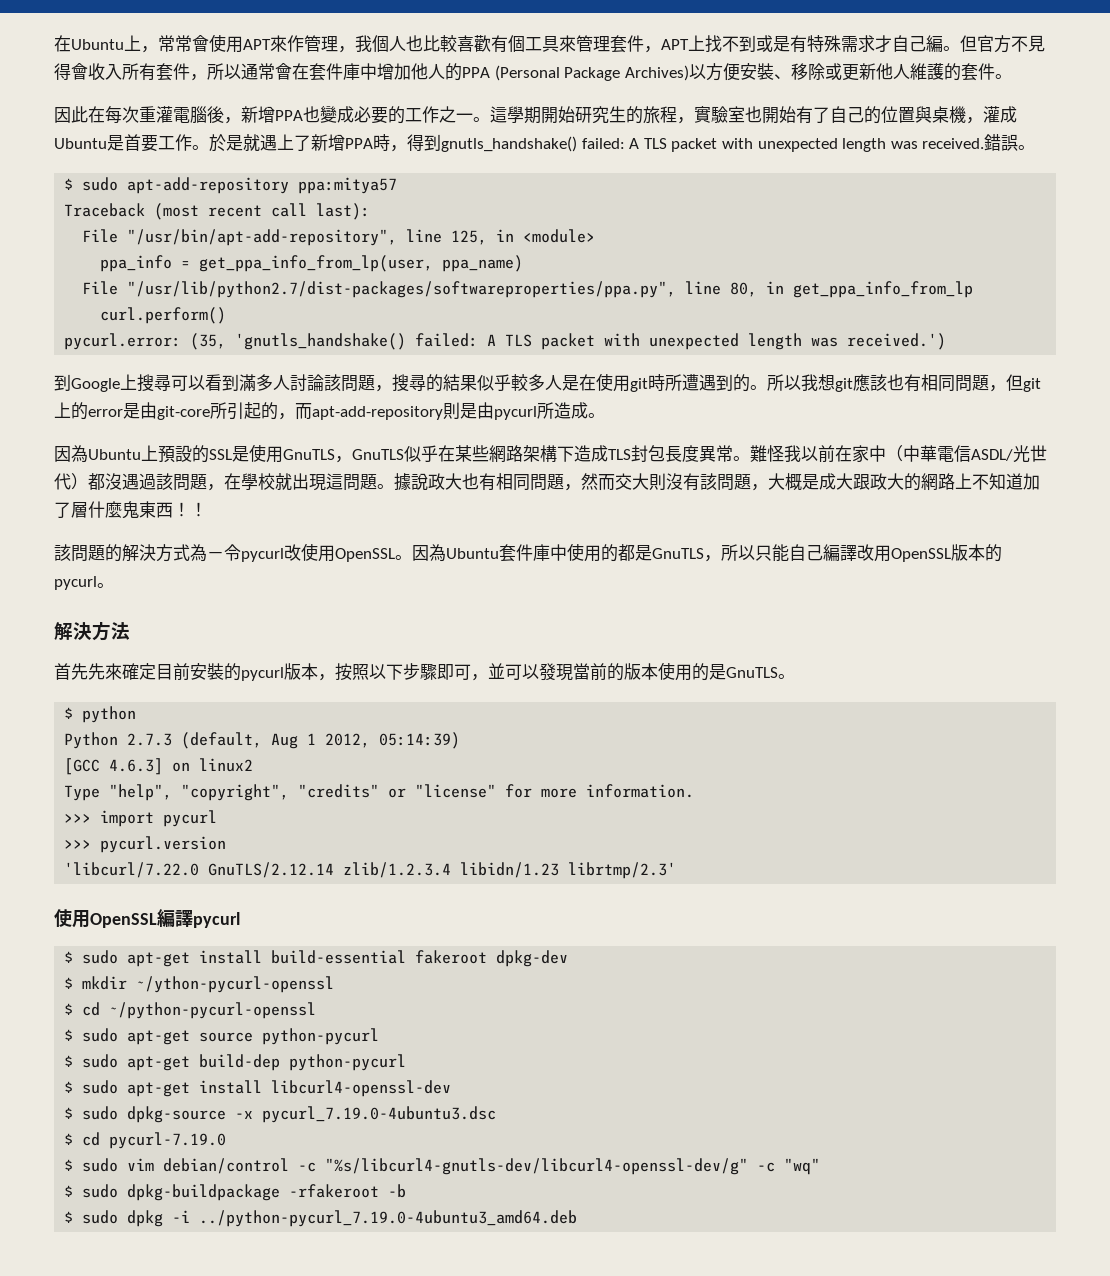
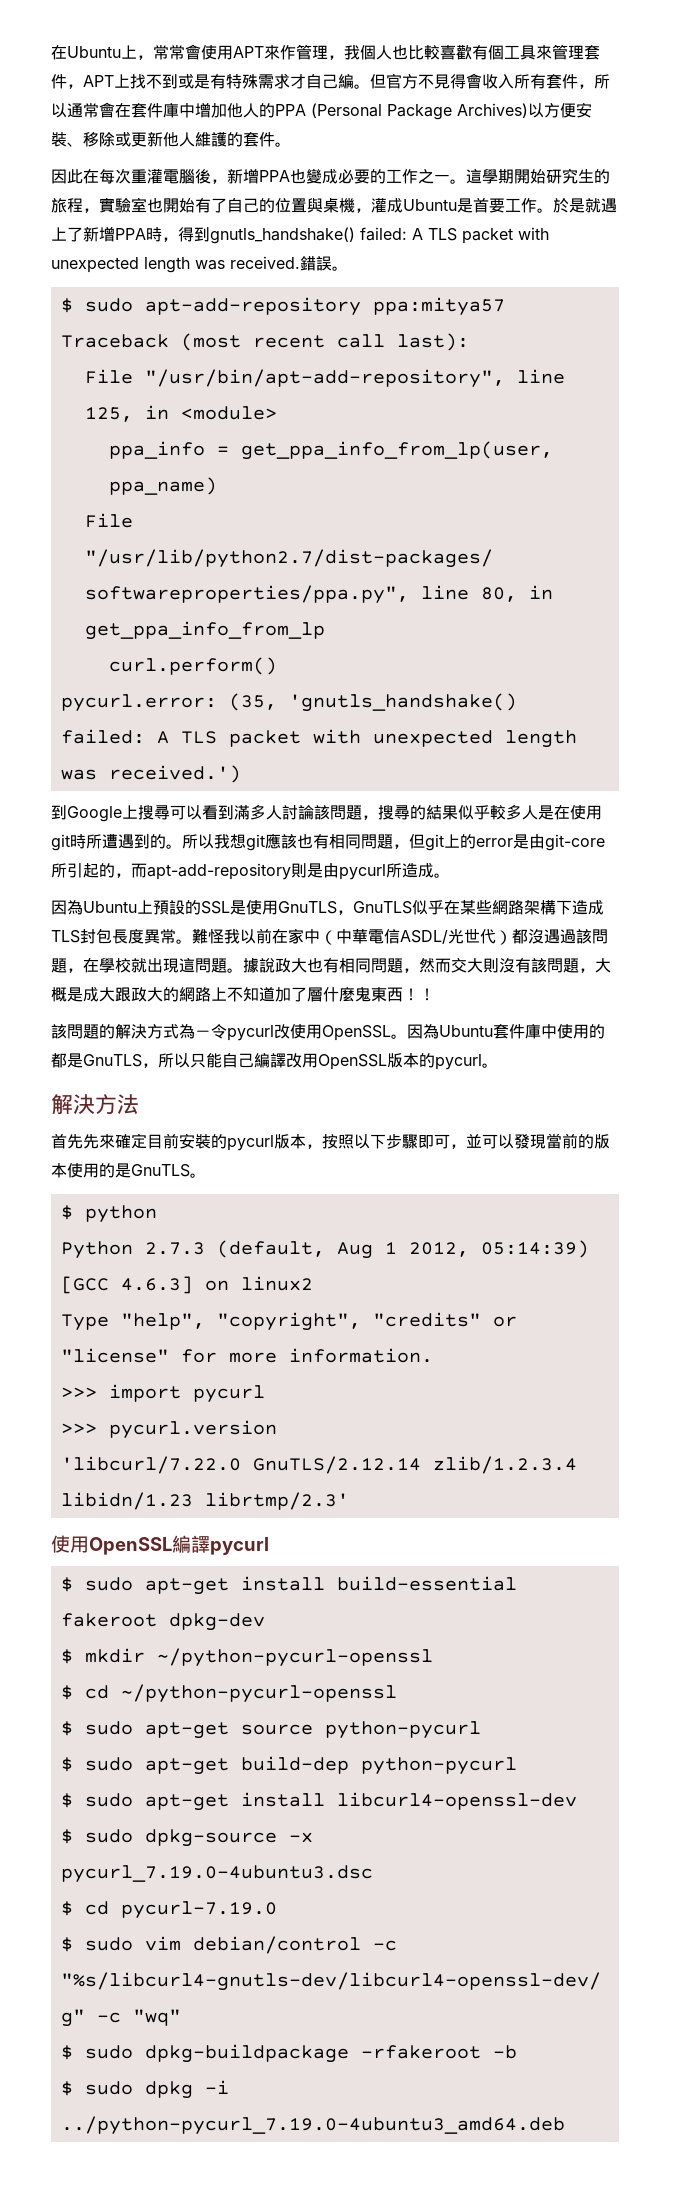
- $ mkdir ~/ython-pycurl-openssl
+ $ mkdir ~/python-pycurl-openssl

